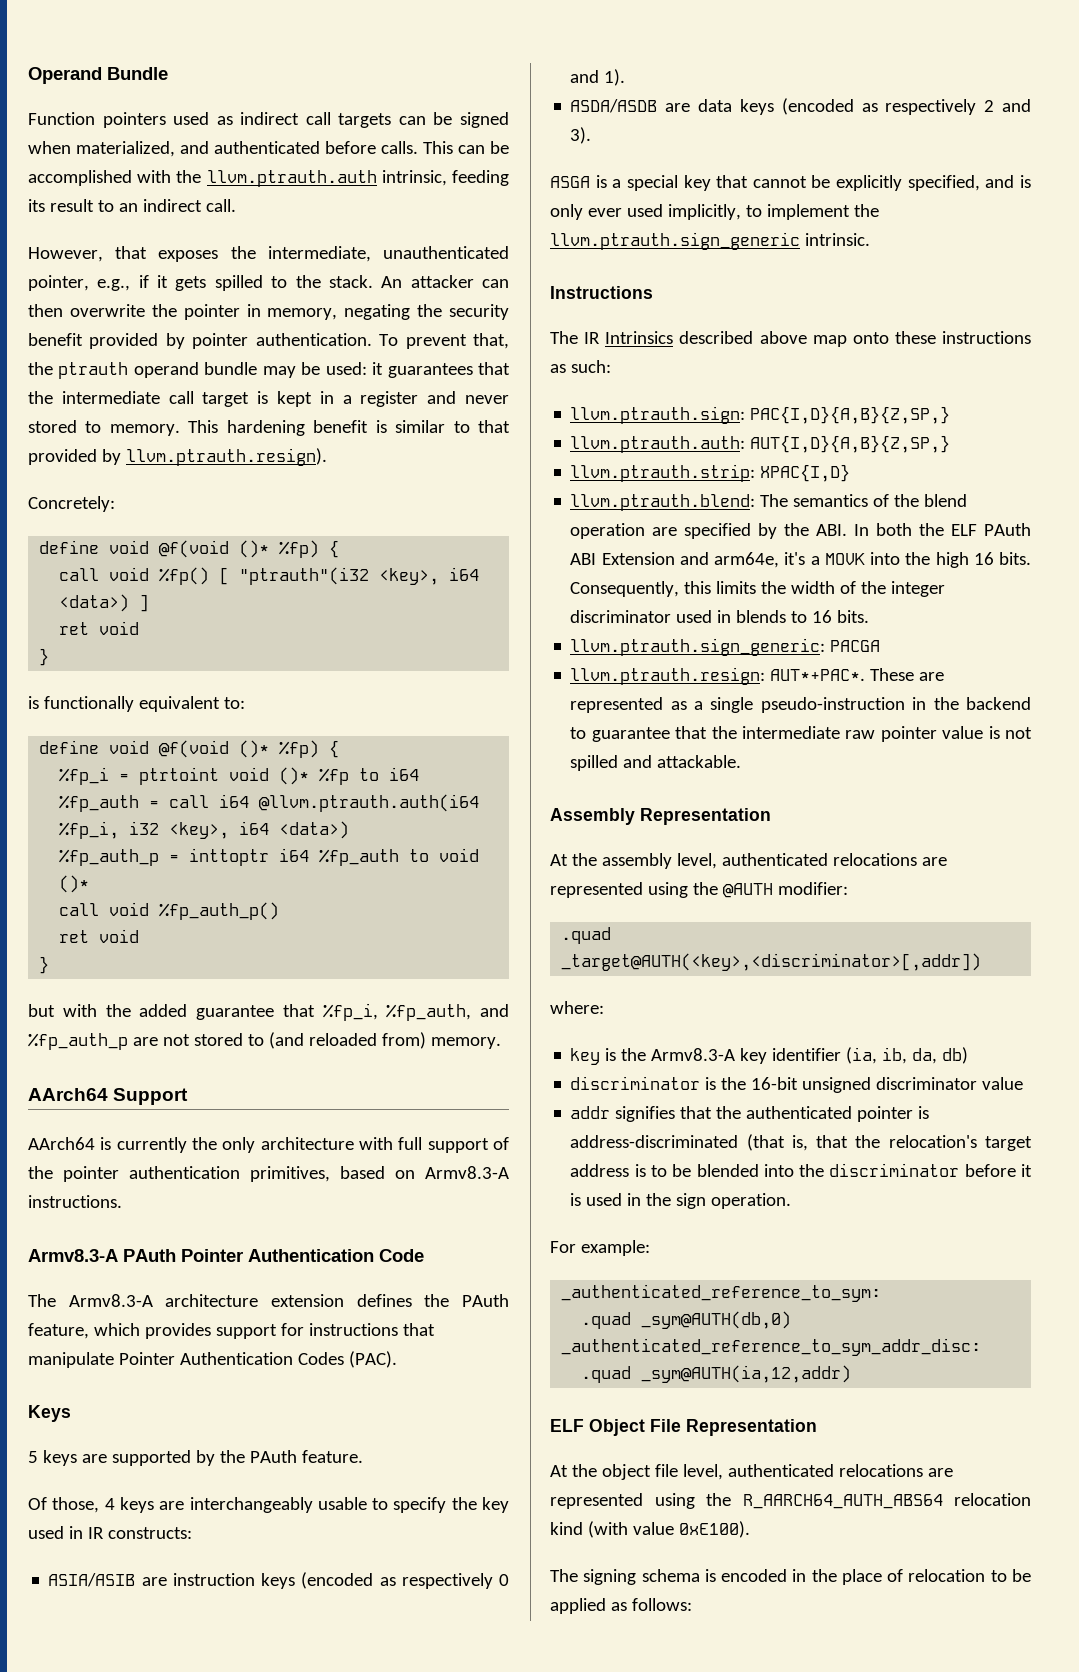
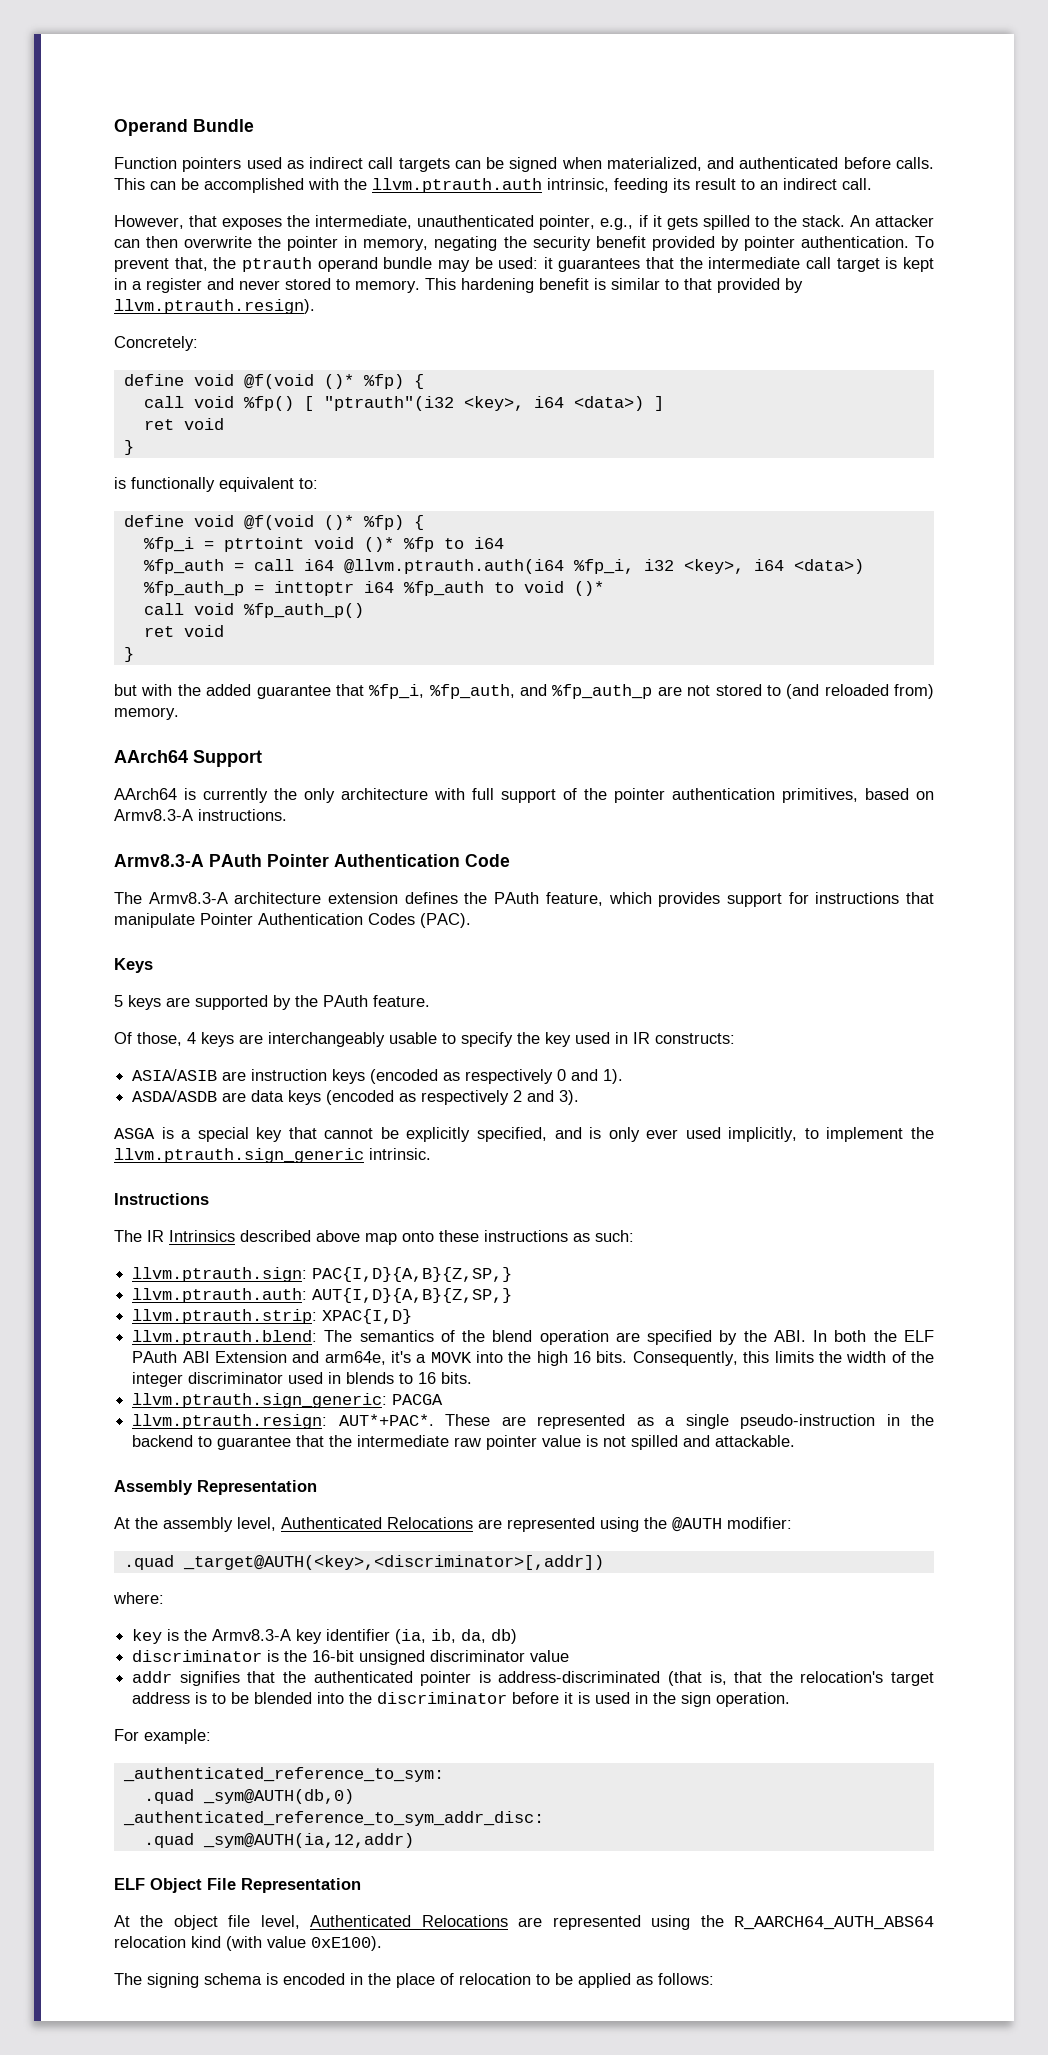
- At the assembly level, authenticated relocations are represented using the @AUTH modifier:
+ At the assembly level, Authenticated Relocations are represented using the @AUTH modifier:
- At the object file level, authenticated relocations are represented using the R_AARCH64_AUTH_ABS64 relocation kind (with value 0xE100).
+ At the object file level, Authenticated Relocations are represented using the R_AARCH64_AUTH_ABS64 relocation kind (with value 0xE100).

